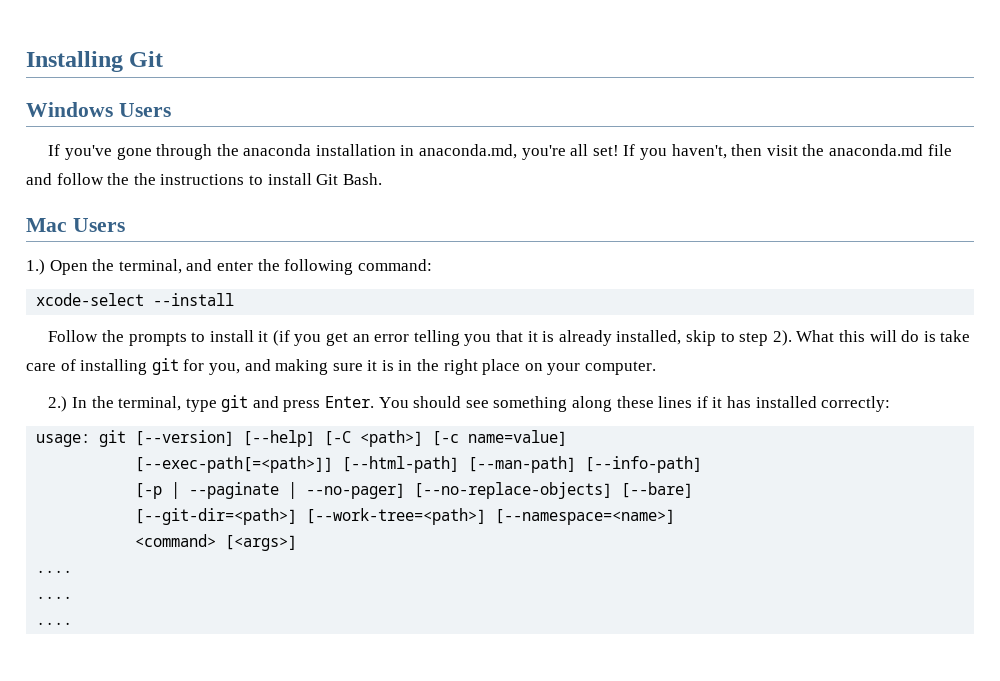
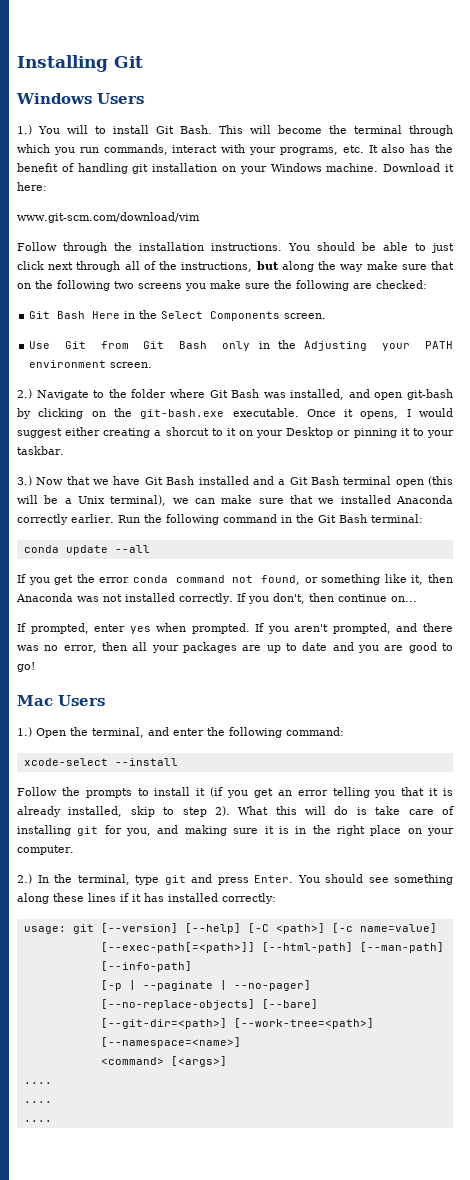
- If you've gone through the anaconda installation in anaconda.md, you're all set! If you haven't, then visit the anaconda.md file and follow the the instructions to install Git Bash.
+ 1.) You will to install Git Bash. This will become the terminal through which you run commands, interact with your programs, etc. It also has the benefit of handling git installation on your Windows machine. Download it here:
+ www.git-scm.com/download/vim
+ Follow through the installation instructions. You should be able to just click next through all of the instructions, but along the way make sure that on the following two screens you make sure the following are checked:
+ Git Bash Here in the Select Components screen.
+ Use Git from Git Bash only in the Adjusting your PATH environment screen.
+ 2.) Navigate to the folder where Git Bash was installed, and open git-bash by clicking on the git-bash.exe executable. Once it opens, I would suggest either creating a shorcut to it on your Desktop or pinning it to your taskbar.
+ 3.) Now that we have Git Bash installed and a Git Bash terminal open (this will be a Unix terminal), we can make sure that we installed Anaconda correctly earlier. Run the following command in the Git Bash terminal:
+ conda update --all
+ If you get the error conda command not found, or something like it, then Anaconda was not installed correctly. If you don't, then continue on...
+ If prompted, enter yes when prompted. If you aren't prompted, and there was no error, then all your packages are up to date and you are good to go!

